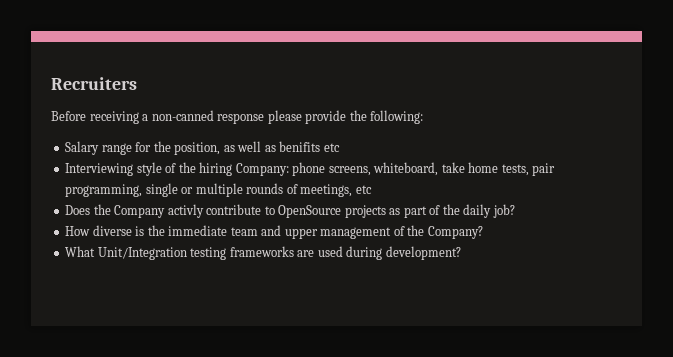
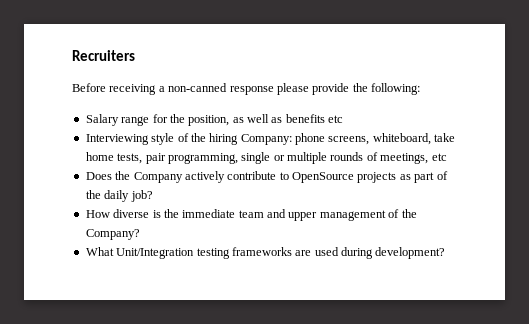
- Salary range for the position, as well as benifits etc
+ Salary range for the position, as well as benefits etc
- Does the Company activly contribute to OpenSource projects as part of the daily job?
+ Does the Company actively contribute to OpenSource projects as part of the daily job?

